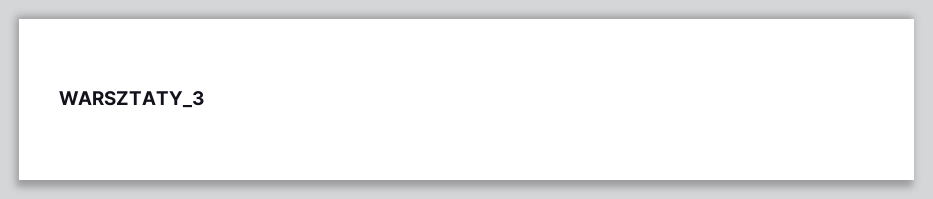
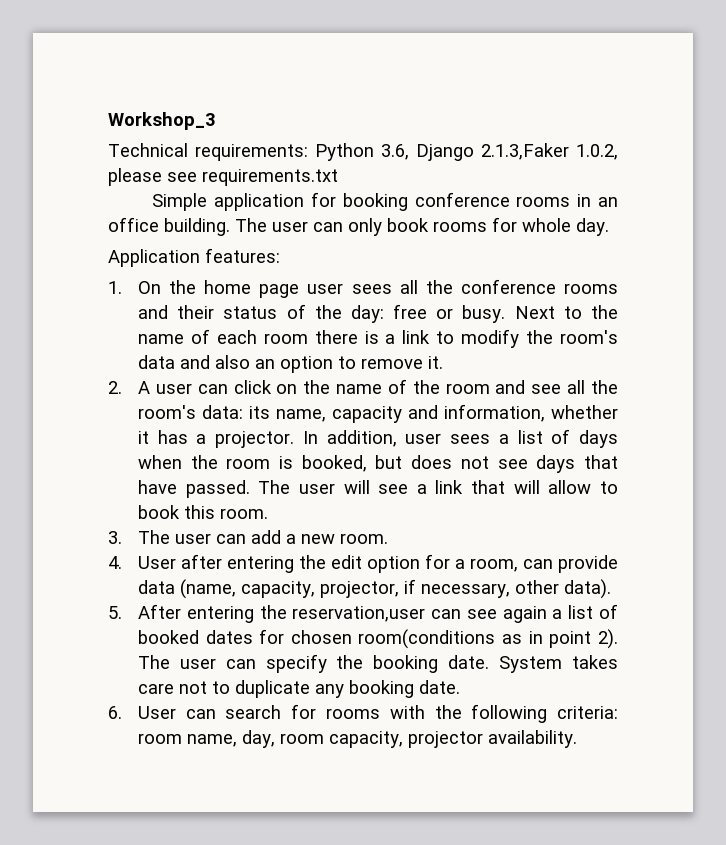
- WARSZTATY_3
+ Workshop_3
+ Technical requirements: Python 3.6, Django 2.1.3,Faker 1.0.2, please see requirements.txt
+ Simple application for booking conference rooms in an office building. The user can only book rooms for whole day.
+ Application features:
+ 1. On the home page user sees all the conference rooms and their status of the day: free or busy. Next to the name of each room there is a link to modify the room's data and also an option to remove it.
+ 2. A user can click on the name of the room and see all the room's data: its name, capacity and information, whether it has a projector. In addition, user sees a list of days when the room is booked, but does not see days that have passed. The user will see a link that will allow to book this room.
+ 3. The user can add a new room.
+ 4. User after entering the edit option for a room, can provide data (name, capacity, projector, if necessary, other data).
+ 5. After entering the reservation,user can see again a list of booked dates for chosen room(conditions as in point 2). The user can specify the booking date. System takes care not to duplicate any booking date.
+ 6. User can search for rooms with the following criteria: room name, day, room capacity, projector availability.

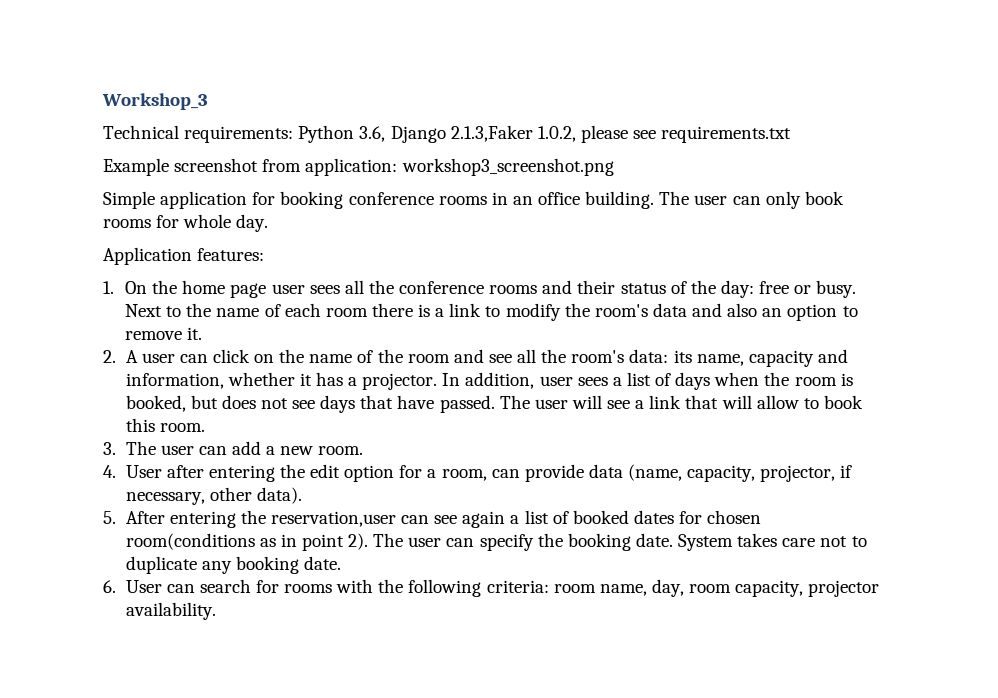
+ Example screenshot from application: workshop3_screenshot.png

